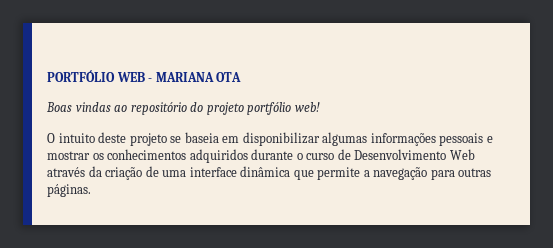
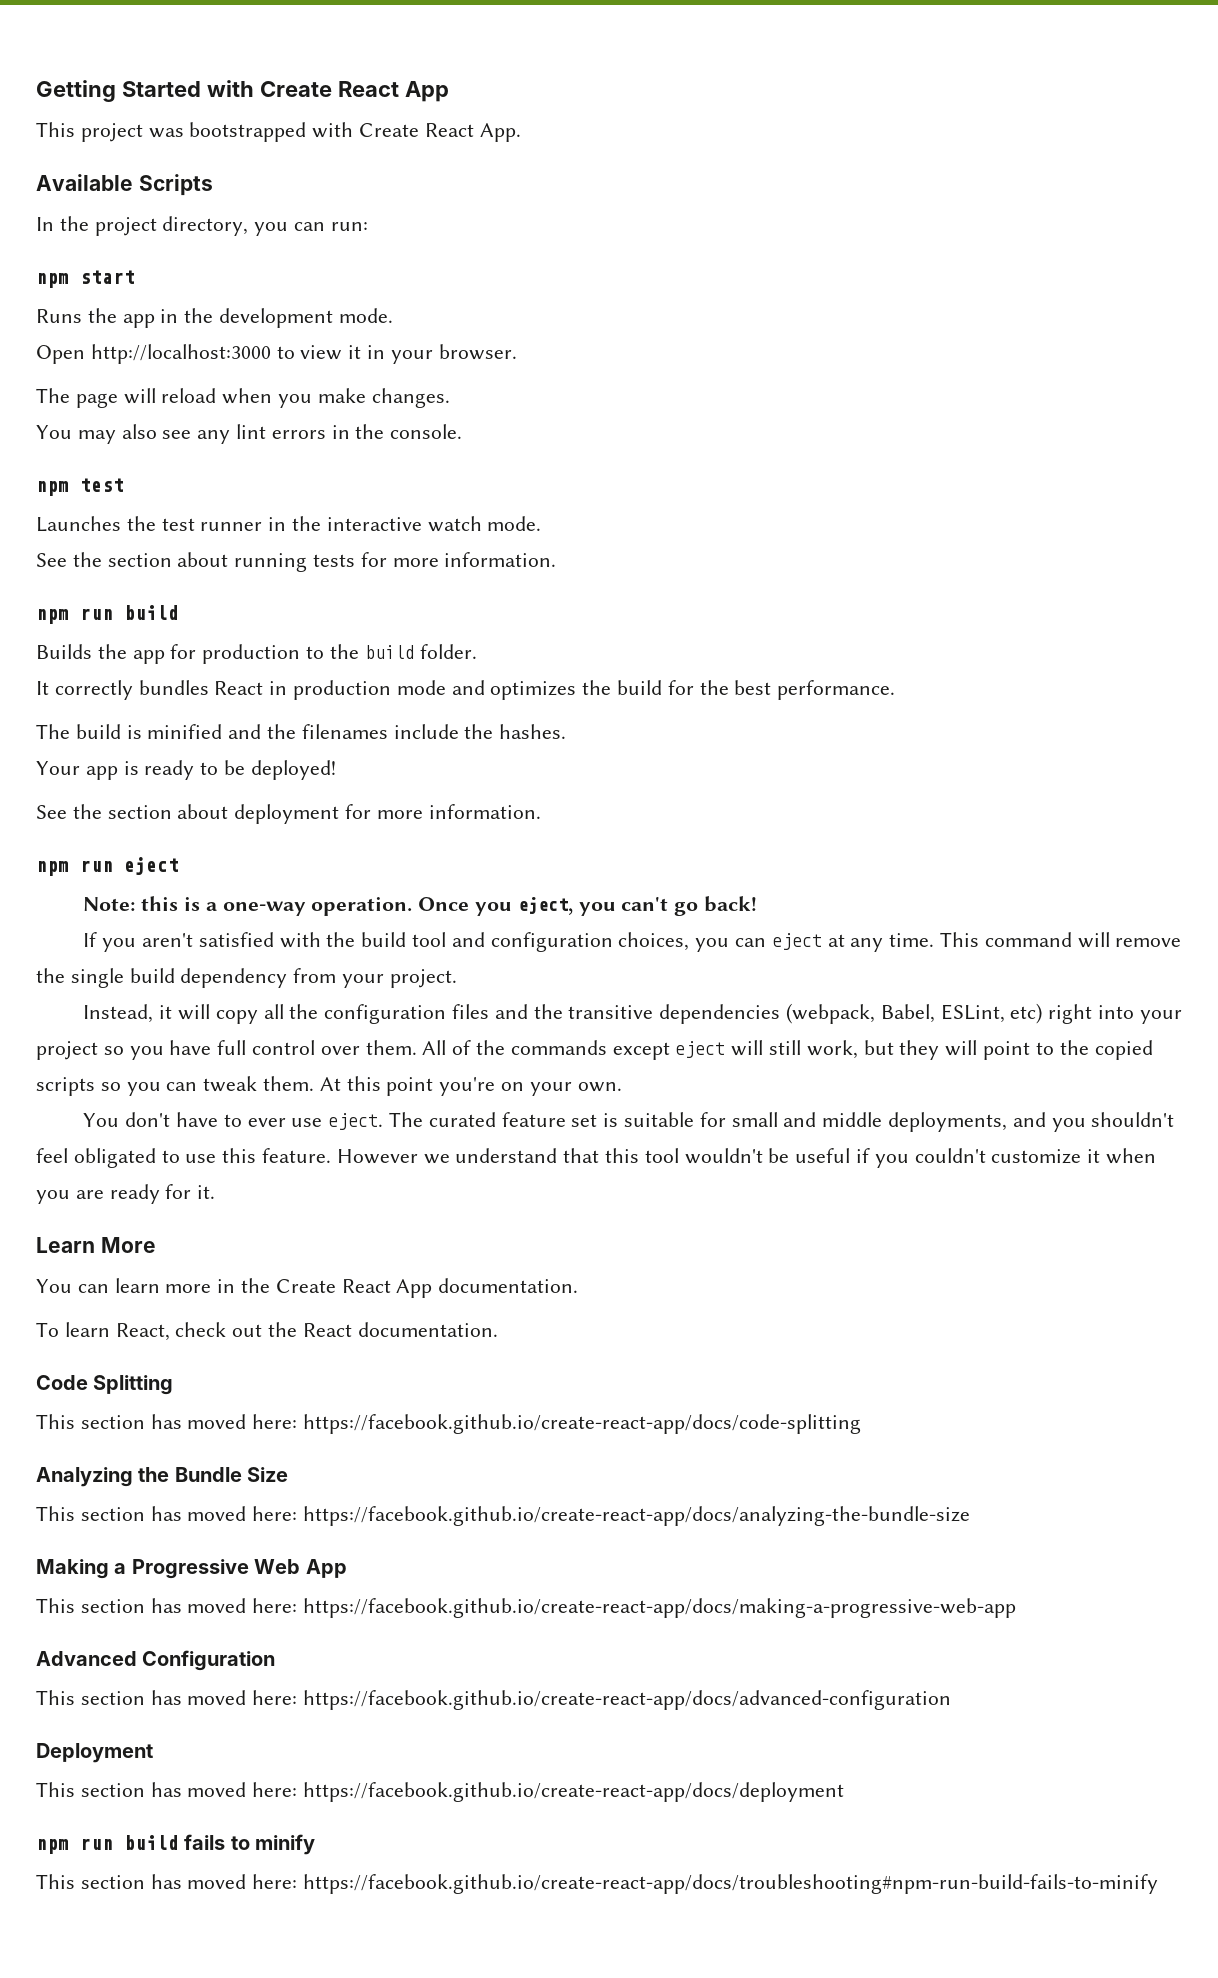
- PORTFÓLIO WEB - MARIANA OTA
- Boas vindas ao repositório do projeto portfólio web!
- O intuito deste projeto se baseia em disponibilizar algumas informações pessoais e mostrar os conhecimentos adquiridos durante o curso de Desenvolvimento Web através da criação de uma interface dinâmica que permite a navegação para outras páginas.
+ Getting Started with Create React App
+ This project was bootstrapped with Create React App.
+ Available Scripts
+ In the project directory, you can run:
+ npm start
+ Runs the app in the development mode.
+ Open http://localhost:3000 to view it in your browser.
+ The page will reload when you make changes.
+ You may also see any lint errors in the console.
+ npm test
+ Launches the test runner in the interactive watch mode.
+ See the section about running tests for more information.
+ npm run build
+ Builds the app for production to the build folder.
+ It correctly bundles React in production mode and optimizes the build for the best performance.
+ The build is minified and the filenames include the hashes.
+ Your app is ready to be deployed!
+ See the section about deployment for more information.
+ npm run eject
+ Note: this is a one-way operation. Once you eject, you can't go back!
+ If you aren't satisfied with the build tool and configuration choices, you can eject at any time. This command will remove the single build dependency from your project.
+ Instead, it will copy all the configuration files and the transitive dependencies (webpack, Babel, ESLint, etc) right into your project so you have full control over them. All of the commands except eject will still work, but they will point to the copied scripts so you can tweak them. At this point you're on your own.
+ You don't have to ever use eject. The curated feature set is suitable for small and middle deployments, and you shouldn't feel obligated to use this feature. However we understand that this tool wouldn't be useful if you couldn't customize it when you are ready for it.
+ Learn More
+ You can learn more in the Create React App documentation.
+ To learn React, check out the React documentation.
+ Code Splitting
+ This section has moved here: https://facebook.github.io/create-react-app/docs/code-splitting
+ Analyzing the Bundle Size
+ This section has moved here: https://facebook.github.io/create-react-app/docs/analyzing-the-bundle-size
+ Making a Progressive Web App
+ This section has moved here: https://facebook.github.io/create-react-app/docs/making-a-progressive-web-app
+ Advanced Configuration
+ This section has moved here: https://facebook.github.io/create-react-app/docs/advanced-configuration
+ Deployment
+ This section has moved here: https://facebook.github.io/create-react-app/docs/deployment
+ npm run build fails to minify
+ This section has moved here: https://facebook.github.io/create-react-app/docs/troubleshooting#npm-run-build-fails-to-minify

